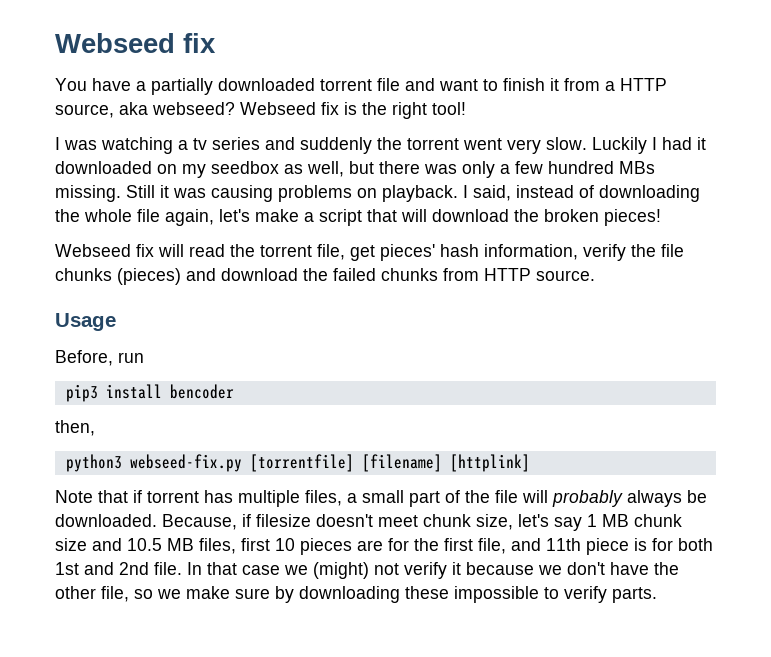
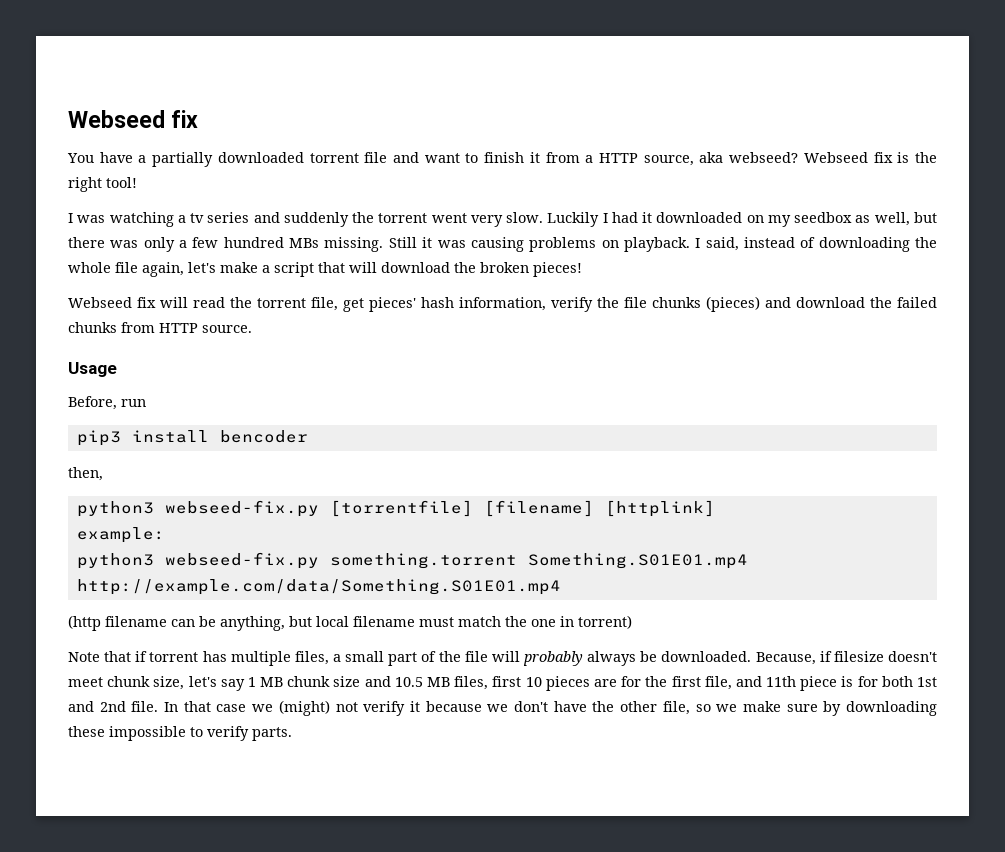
+ example:
+ python3 webseed-fix.py something.torrent Something.S01E01.mp4 http://example.com/data/Something.S01E01.mp4
+ (http filename can be anything, but local filename must match the one in torrent)

